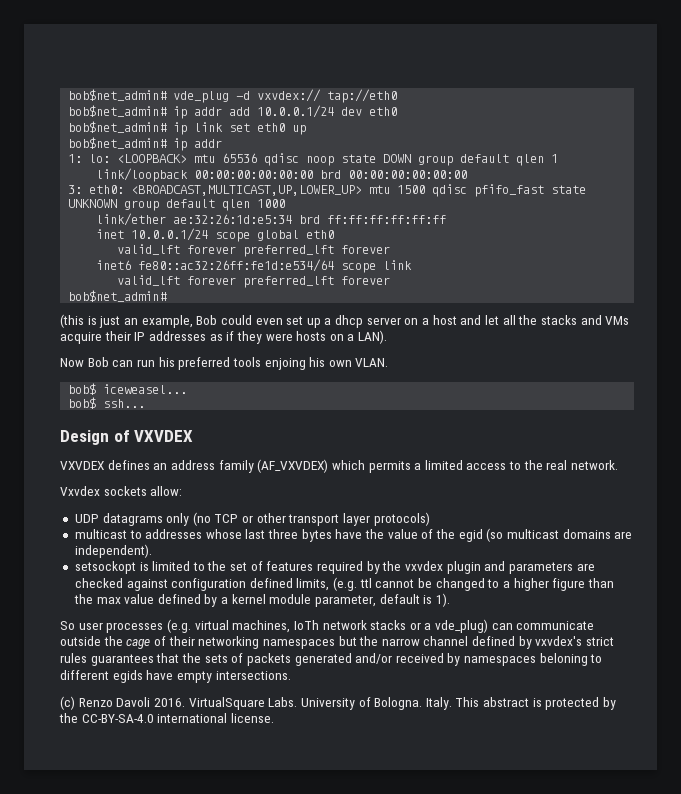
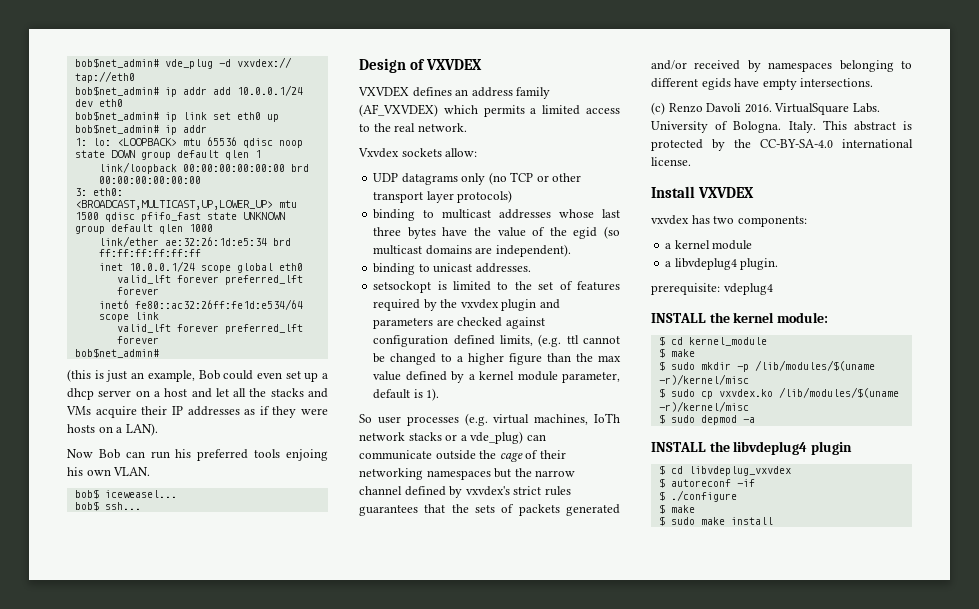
- multicast to addresses whose last three bytes have the value of the egid (so multicast domains are independent).
+ binding to multicast addresses whose last three bytes have the value of the egid (so multicast domains are independent).
+ binding to unicast addresses.
- So user processes (e.g. virtual machines, IoTh network stacks or a vde_plug) can communicate outside the cage of their networking namespaces but the narrow channel defined by vxvdex's strict rules guarantees that the sets of packets generated and/or received by namespaces beloning to different egids have empty intersections.
+ So user processes (e.g. virtual machines, IoTh network stacks or a vde_plug) can communicate outside the cage of their networking namespaces but the narrow channel defined by vxvdex's strict rules guarantees that the sets of packets generated and/or received by namespaces belonging to different egids have empty intersections.
+ Install VXVDEX
+ vxvdex has two components:
+ a kernel module
+ a libvdeplug4 plugin.
+ prerequisite: vdeplug4
+ INSTALL the kernel module:
+ $ cd kernel_module
+ $ make
+ $ sudo mkdir -p /lib/modules/$(uname -r)/kernel/misc
+ $ sudo cp vxvdex.ko /lib/modules/$(uname -r)/kernel/misc
+ $ sudo depmod -a
+ INSTALL the libvdeplug4 plugin
+ $ cd libvdeplug_vxvdex
+ $ autoreconf -if
+ $ ./configure
+ $ make
+ $ sudo make install

